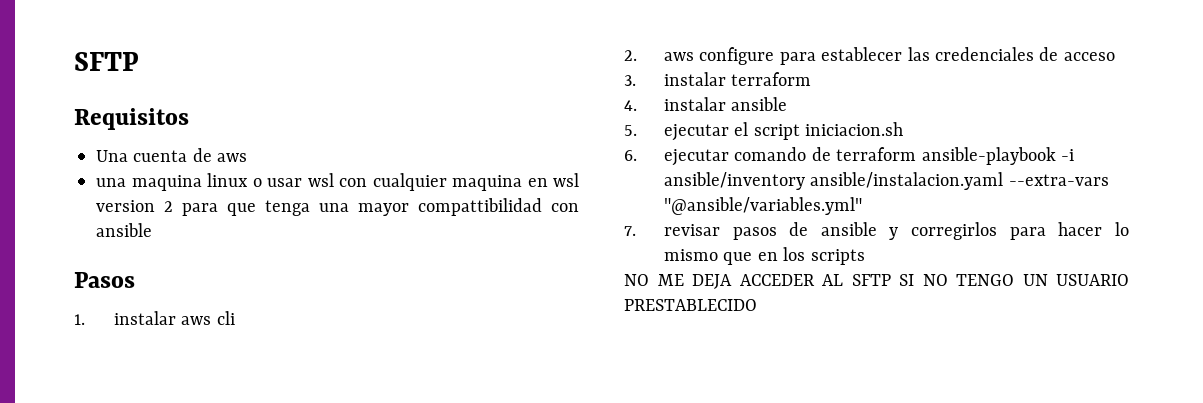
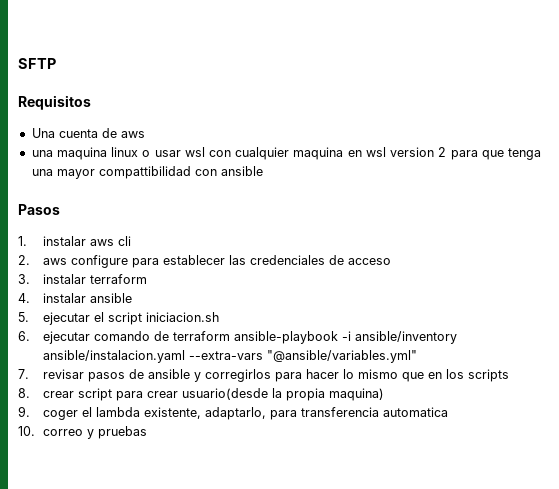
- NO ME DEJA ACCEDER AL SFTP SI NO TENGO UN USUARIO PRESTABLECIDO
+ 8. crear script para crear usuario(desde la propia maquina)
+ 9. coger el lambda existente, adaptarlo, para transferencia automatica
+ 10. correo y pruebas

